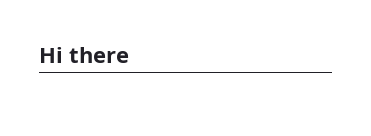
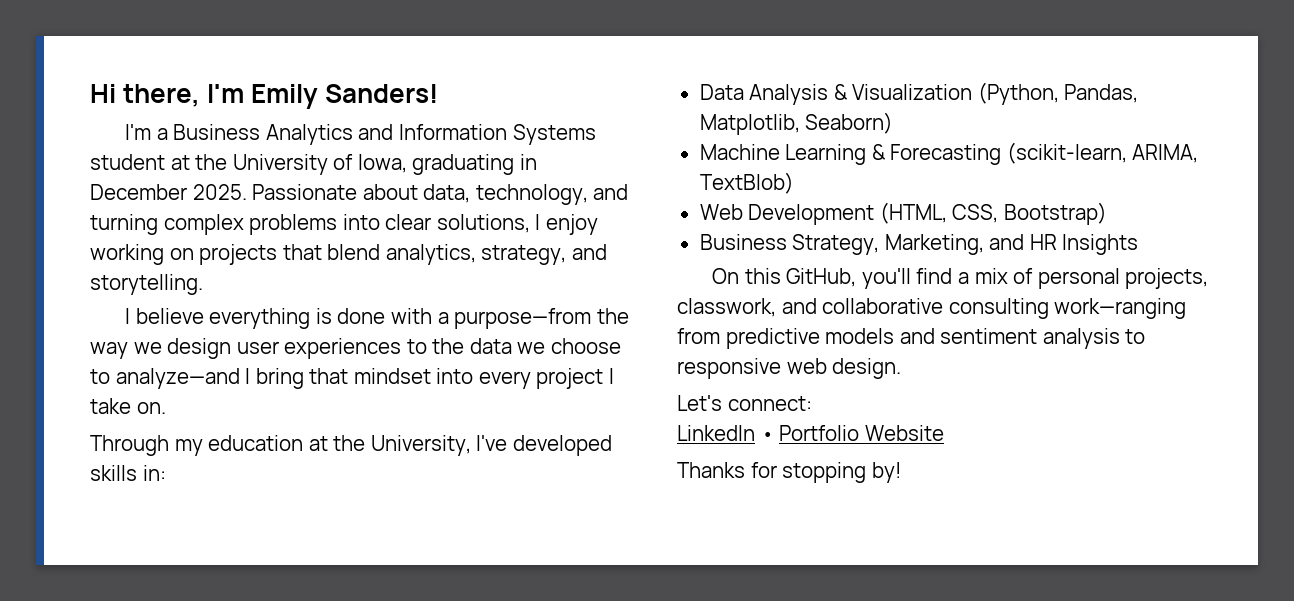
- Hi there
+ Hi there, I'm Emily Sanders!
+ I'm a Business Analytics and Information Systems student at the University of Iowa, graduating in December 2025. Passionate about data, technology, and turning complex problems into clear solutions, I enjoy working on projects that blend analytics, strategy, and storytelling.
+ I believe everything is done with a purpose—from the way we design user experiences to the data we choose to analyze—and I bring that mindset into every project I take on.
+ Through my education at the University, I've developed skills in:
+ Data Analysis & Visualization (Python, Pandas, Matplotlib, Seaborn)
+ Machine Learning & Forecasting (scikit-learn, ARIMA, TextBlob)
+ Web Development (HTML, CSS, Bootstrap)
+ Business Strategy, Marketing, and HR Insights
+ On this GitHub, you'll find a mix of personal projects, classwork, and collaborative consulting work—ranging from predictive models and sentiment analysis to responsive web design.
+ Let's connect:
+ LinkedIn • Portfolio Website
+ Thanks for stopping by!

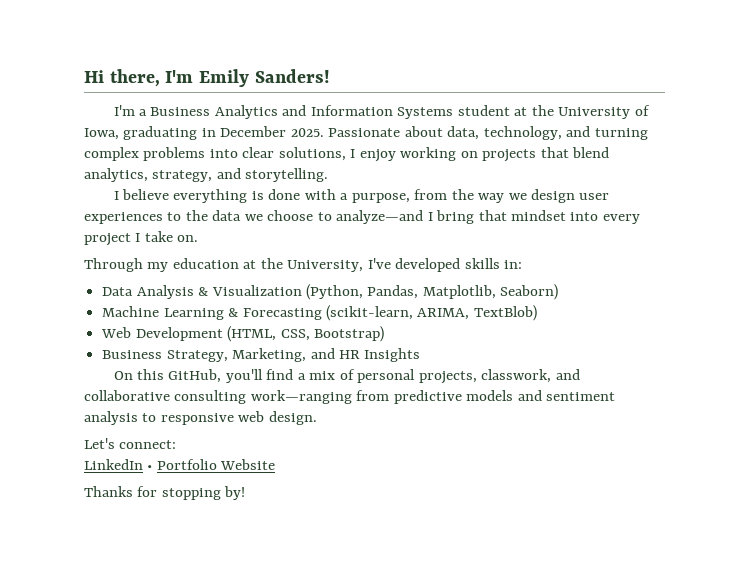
- I believe everything is done with a purpose—from the way we design user experiences to the data we choose to analyze—and I bring that mindset into every project I take on.
+ I believe everything is done with a purpose, from the way we design user experiences to the data we choose to analyze—and I bring that mindset into every project I take on.

